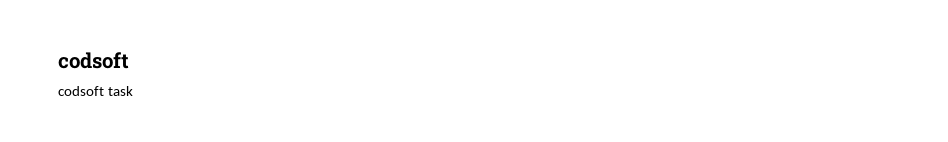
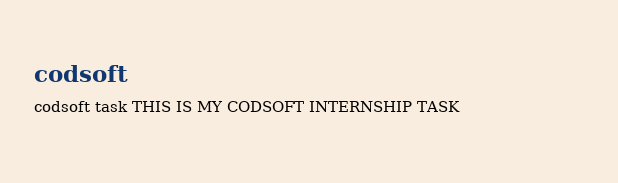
- codsoft task
+ codsoft task THIS IS MY CODSOFT INTERNSHIP TASK

